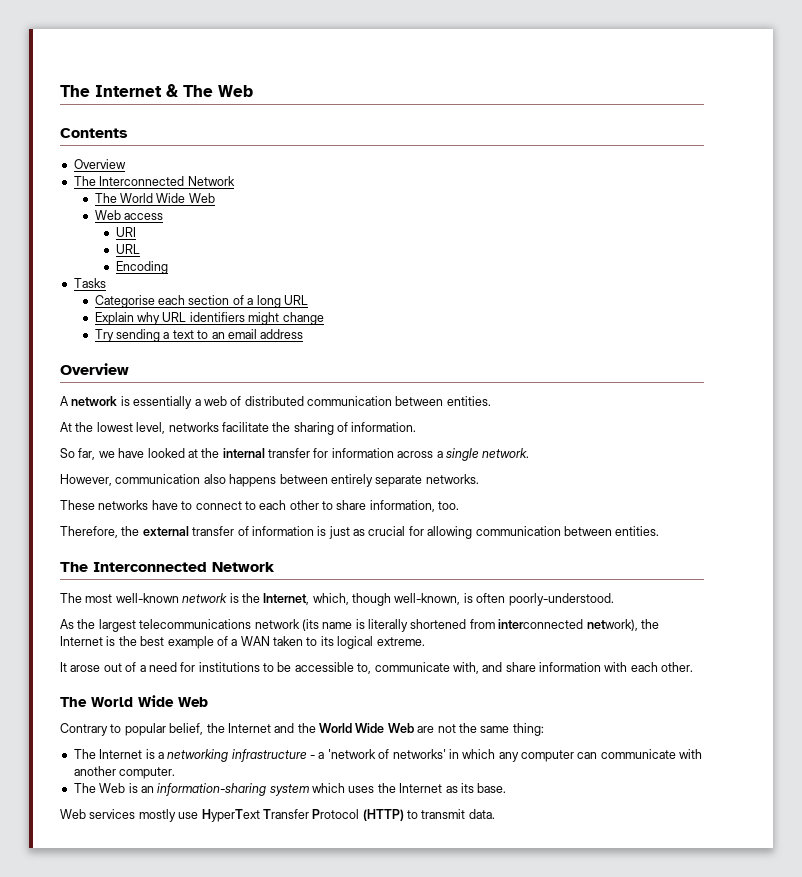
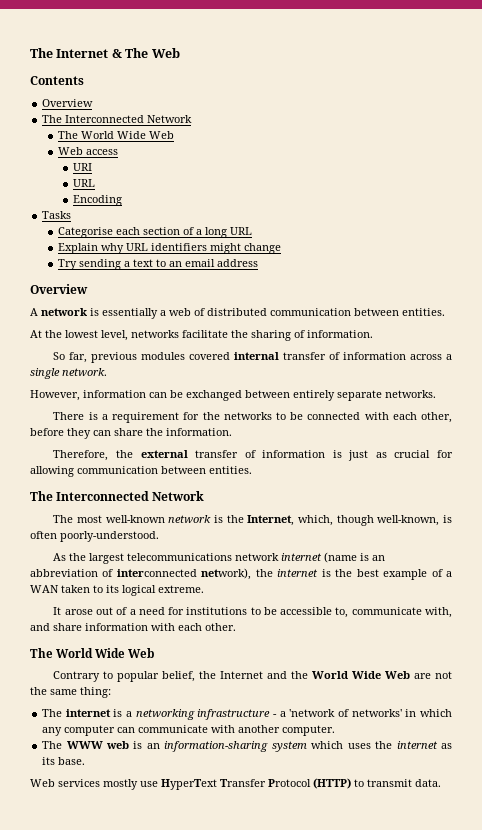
- So far, we have looked at the internal transfer for information across a single network.
+ So far, previous modules covered internal transfer of information across a single network.
- However, communication also happens between entirely separate networks.
+ However, information can be exchanged between entirely separate networks.
- These networks have to connect to each other to share information, too.
+ There is a requirement for the networks to be connected with each other, before they can share the information.
- As the largest telecommunications network (its name is literally shortened from interconnected network), the Internet is the best example of a WAN taken to its logical extreme.
+ As the largest telecommunications network internet (name is an abbreviation of interconnected network), the internet is the best example of a WAN taken to its logical extreme.
- The Internet is a networking infrastructure - a 'network of networks' in which any computer can communicate with another computer.
+ The internet is a networking infrastructure - a 'network of networks' in which any computer can communicate with another computer.
- The Web is an information-sharing system which uses the Internet as its base.
+ The WWW web is an information-sharing system which uses the internet as its base.

